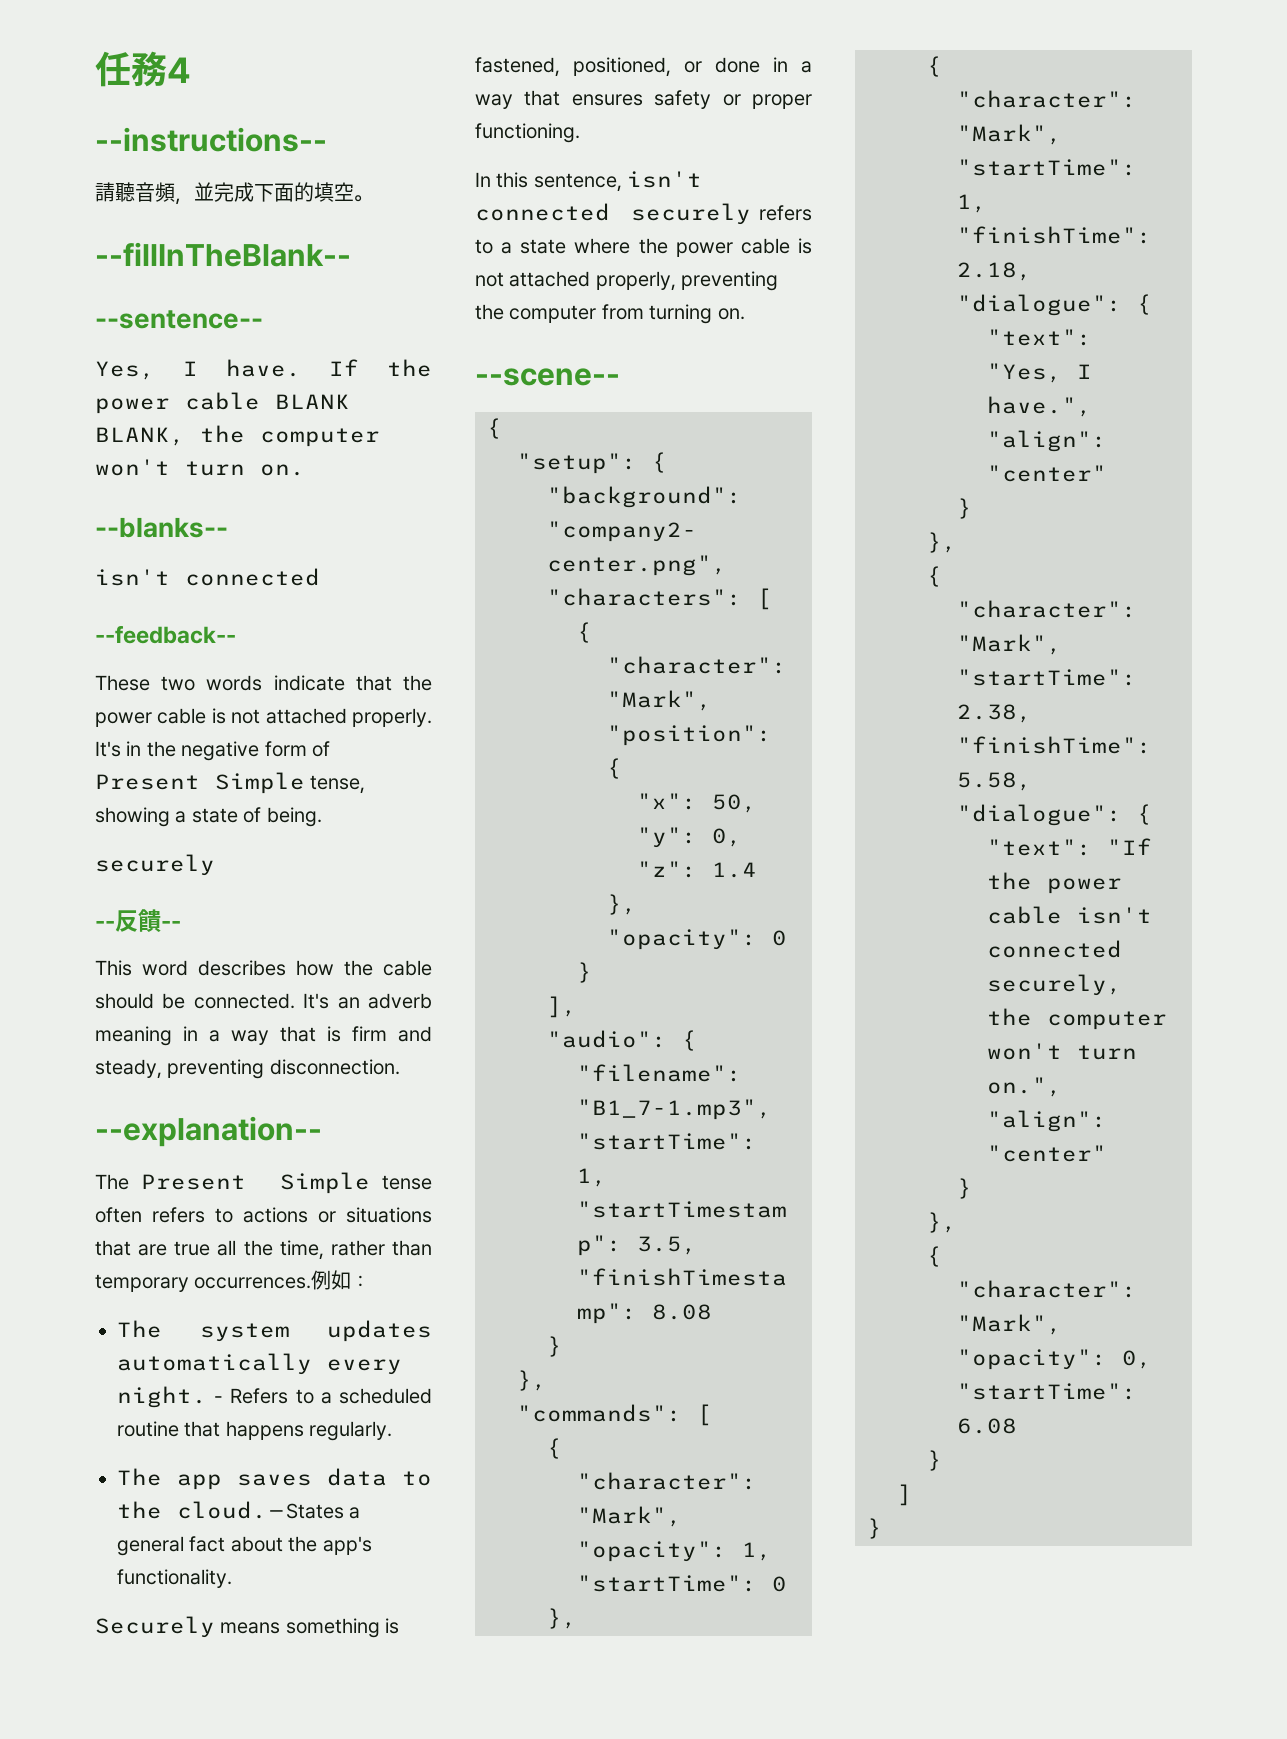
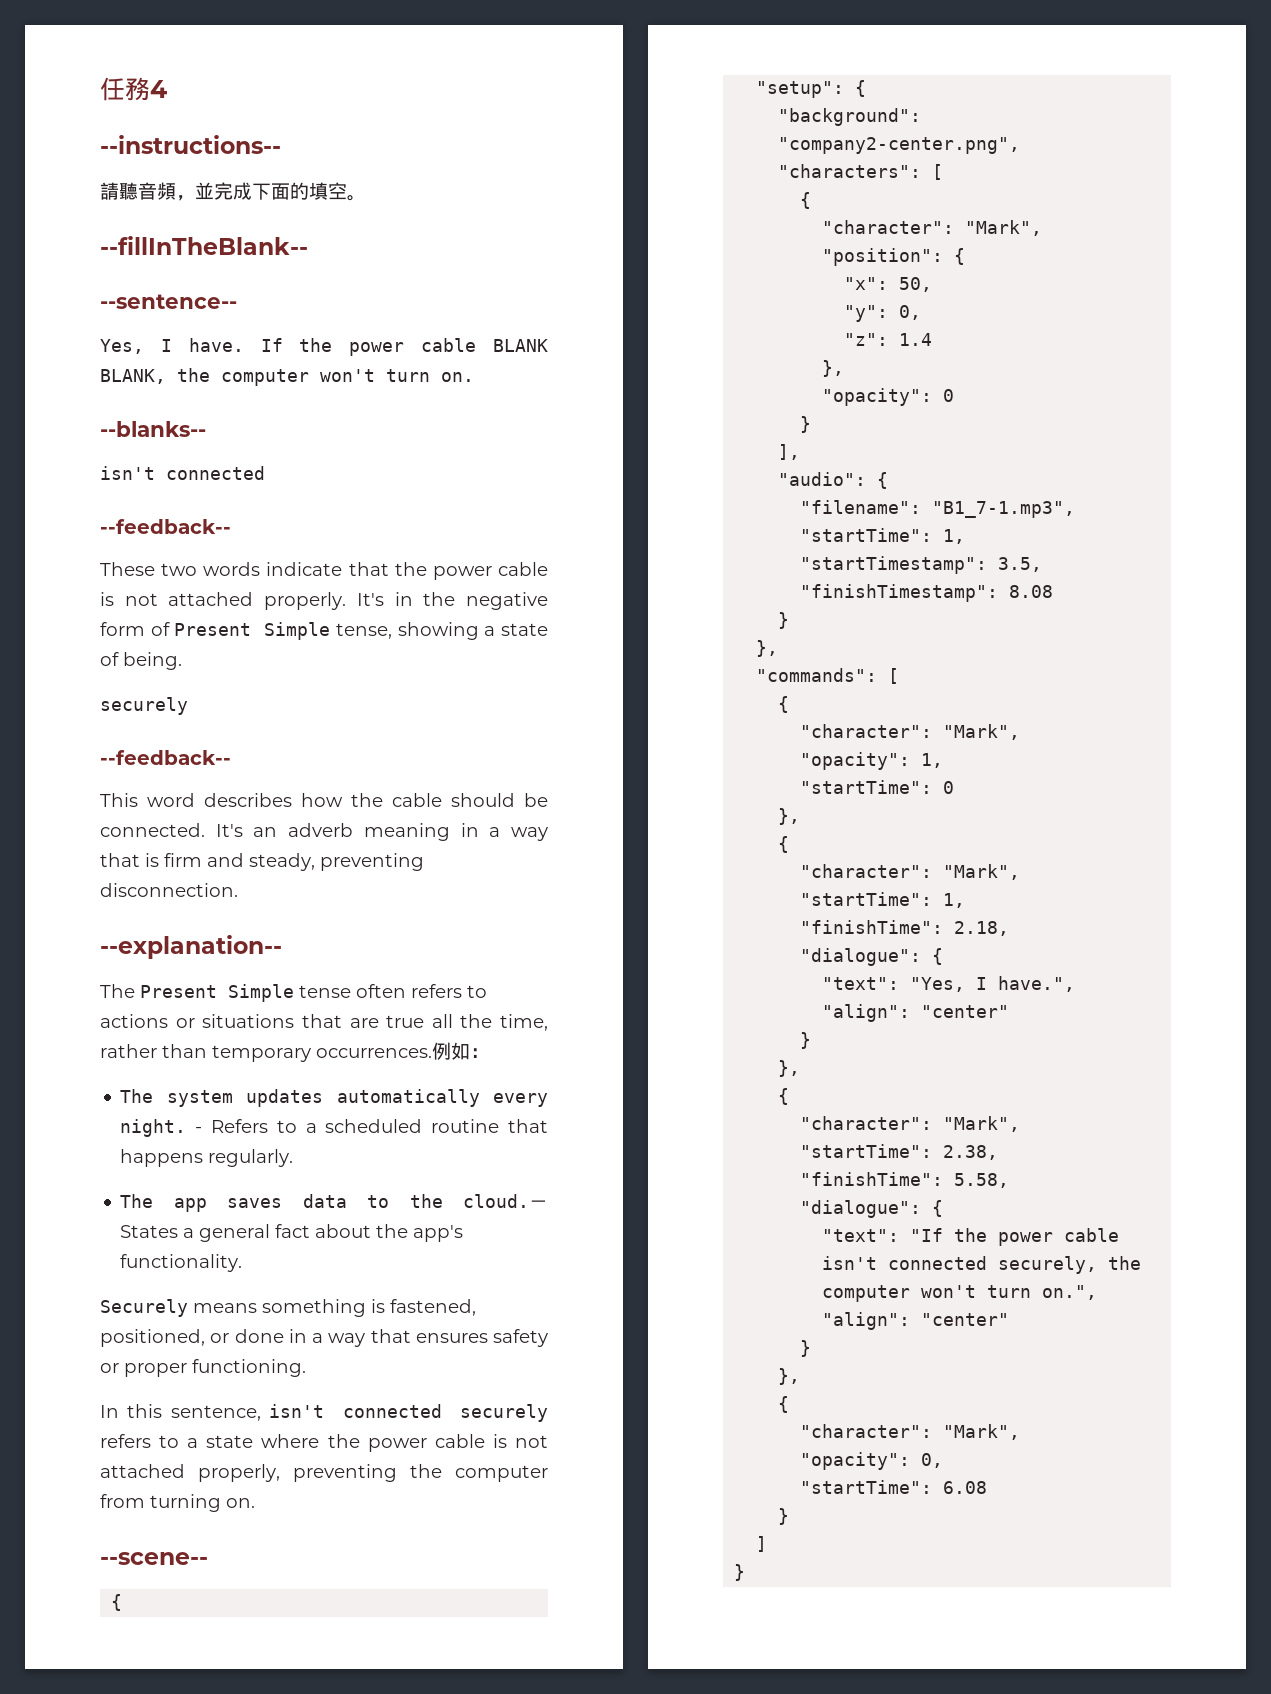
  It's in the negative form of Present Simple tense, showing a state of being.
  securely
- --反饋--
+ --feedback--

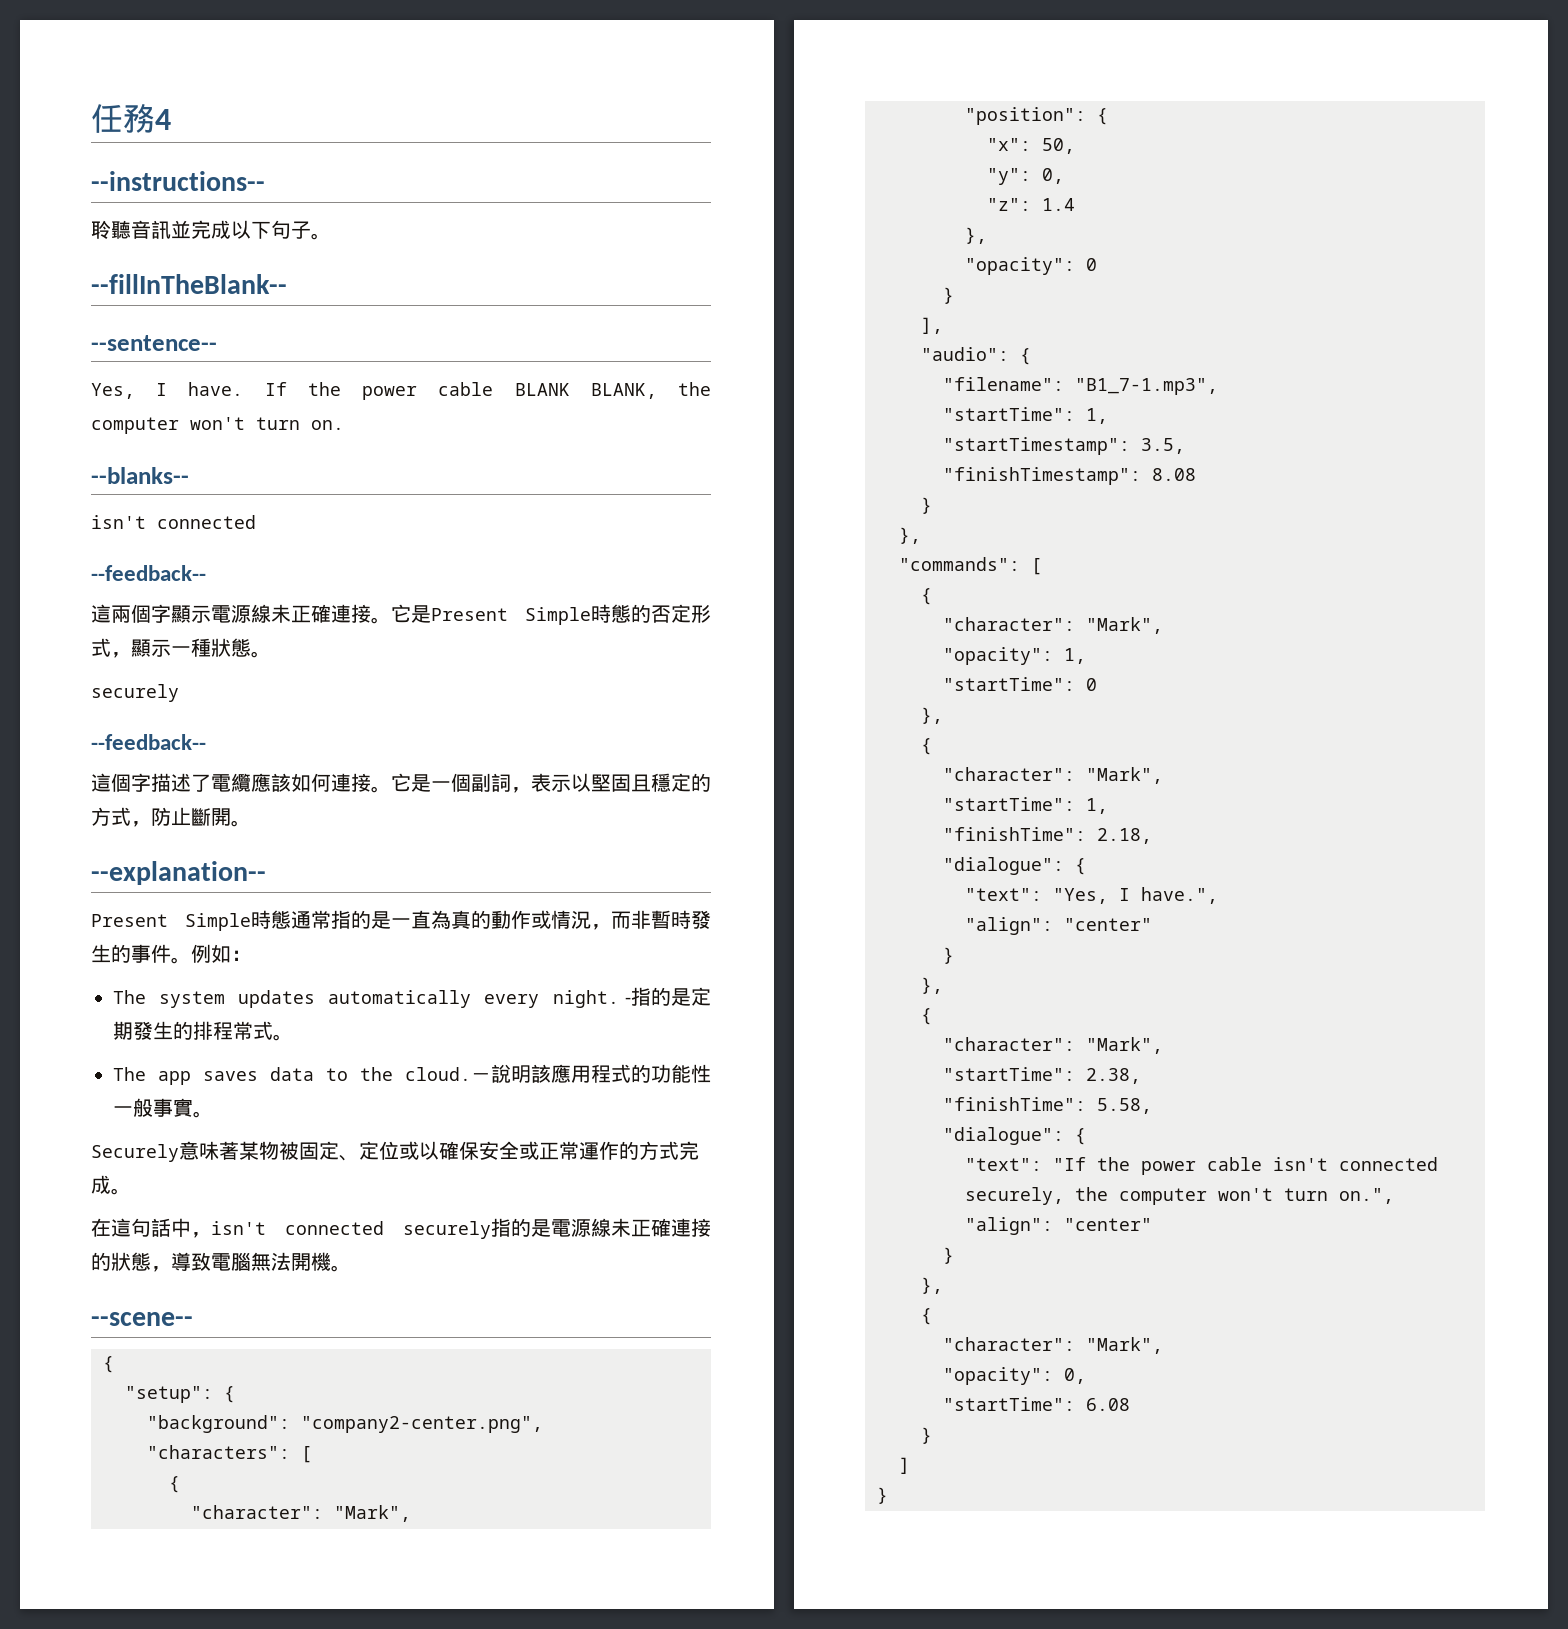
- 請聽音頻，並完成下面的填空。
+ 聆聽音訊並完成以下句子。
- These two words indicate that the power cable is not attached properly. It's in the negative form of Present Simple tense, showing a state of being.
+ 這兩個字顯示電源線未正確連接。它是Present Simple時態的否定形式，顯示一種狀態。
  securely
  --feedback--
- This word describes how the cable should be connected. It's an adverb meaning in a way that is firm and steady, preventing disconnection.
+ 這個字描述了電纜應該如何連接。它是一個副詞，表示以堅固且穩定的方式，防止斷開。
- The Present Simple tense often refers to actions or situations that are true all the time, rather than temporary occurrences.
+ Present Simple時態通常指的是一直為真的動作或情況，而非暫時發生的事件。
- - Refers to a scheduled routine that happens regularly.
+ -指的是定期發生的排程常式。
- －States a general fact about the app's functionality.
- Securely means something is fastened, positioned, or done in a way that ensures safety or proper functioning.
- In this sentence, isn't connected securely refers to a state where the power cable is not attached properly, preventing the computer from turning on.
+ －說明該應用程式的功能性一般事實。
+ Securely意味著某物被固定、定位或以確保安全或正常運作的方式完成。
+ 在這句話中，isn't connected securely指的是電源線未正確連接的狀態，導致電腦無法開機。

